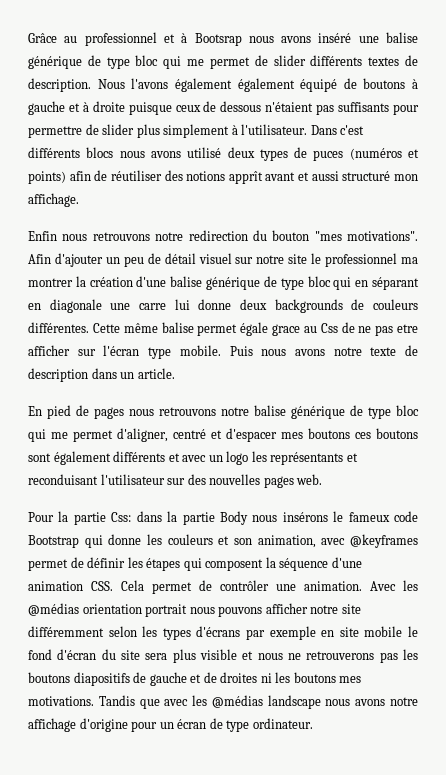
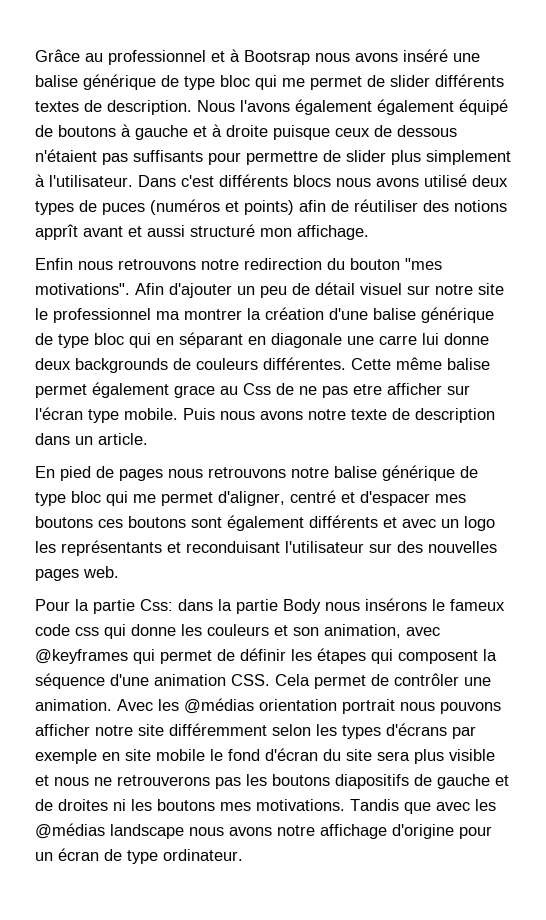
- Cette même balise permet égale grace au Css de ne pas etre afficher sur l'écran type mobile.
+ Cette même balise permet également grace au Css de ne pas etre afficher sur l'écran type mobile.
- Pour la partie Css: dans la partie Body nous insérons le fameux code Bootstrap qui donne les couleurs et son animation, avec @keyframes permet de définir les étapes qui composent la séquence d'une animation CSS. Cela permet de contrôler une animation.
+ Pour la partie Css: dans la partie Body nous insérons le fameux code css qui donne les couleurs et son animation, avec @keyframes qui permet de définir les étapes qui composent la séquence d'une animation CSS. Cela permet de contrôler une animation.

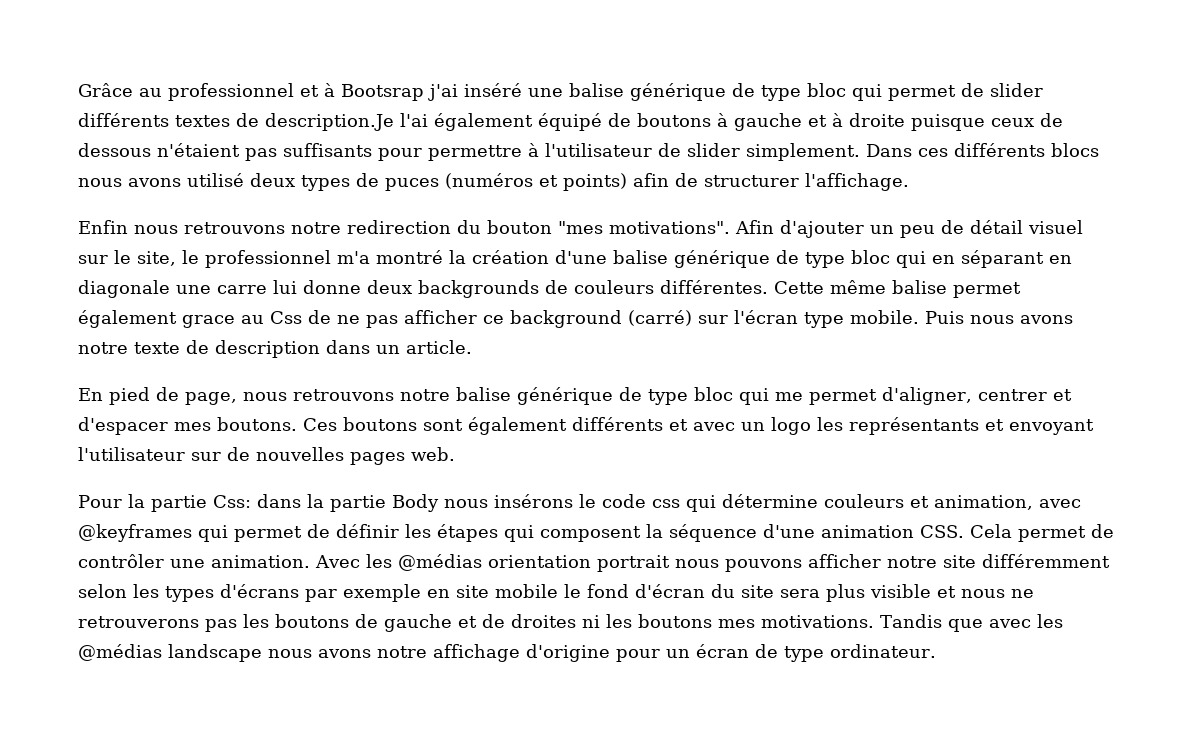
- Grâce au professionnel et à Bootsrap nous avons inséré une balise générique de type bloc qui me permet de slider différents textes de description. Nous l'avons également également équipé de boutons à gauche et à droite puisque ceux de dessous n'étaient pas suffisants pour permettre de slider plus simplement à l'utilisateur. Dans c'est différents blocs nous avons utilisé deux types de puces (numéros et points) afin de réutiliser des notions apprît avant et aussi structuré mon affichage.
+ Grâce au professionnel et à Bootsrap j'ai inséré une balise générique de type bloc qui permet de slider différents textes de description.Je l'ai également équipé de boutons à gauche et à droite puisque ceux de dessous n'étaient pas suffisants pour permettre à l'utilisateur de slider simplement. Dans ces différents blocs nous avons utilisé deux types de puces (numéros et points) afin de structurer l'affichage.
- Afin d'ajouter un peu de détail visuel sur notre site le professionnel ma montrer la création d'une balise générique de type bloc qui en séparant en diagonale une carre lui donne deux backgrounds de couleurs différentes.
+ Afin d'ajouter un peu de détail visuel sur le site, le professionnel m'a montré la création d'une balise générique de type bloc qui en séparant en diagonale une carre lui donne deux backgrounds de couleurs différentes.
- Cette même balise permet également grace au Css de ne pas etre afficher sur l'écran type mobile.
+ Cette même balise permet également grace au Css de ne pas afficher ce background (carré) sur l'écran type mobile.
- En pied de pages nous retrouvons notre balise générique de type bloc qui me permet d'aligner, centré et d'espacer mes boutons ces boutons sont également différents et avec un logo les représentants et reconduisant l'utilisateur sur des nouvelles pages web.
+ En pied de page, nous retrouvons notre balise générique de type bloc qui me permet d'aligner, centrer et d'espacer mes boutons. Ces boutons sont également différents et avec un logo les représentants et envoyant l'utilisateur sur de nouvelles pages web.
- Pour la partie Css: dans la partie Body nous insérons le fameux code css qui donne les couleurs et son animation, avec @keyframes qui permet de définir les étapes qui composent la séquence d'une animation CSS. Cela permet de contrôler une animation.
+ Pour la partie Css: dans la partie Body nous insérons le code css qui détermine couleurs et animation, avec @keyframes qui permet de définir les étapes qui composent la séquence d'une animation CSS. Cela permet de contrôler une animation.
- Avec les @médias orientation portrait nous pouvons afficher notre site différemment selon les types d'écrans par exemple en site mobile le fond d'écran du site sera plus visible et nous ne retrouverons pas les boutons diapositifs de gauche et de droites ni les boutons mes motivations.
+ Avec les @médias orientation portrait nous pouvons afficher notre site différemment selon les types d'écrans par exemple en site mobile le fond d'écran du site sera plus visible et nous ne retrouverons pas les boutons de gauche et de droites ni les boutons mes motivations.

